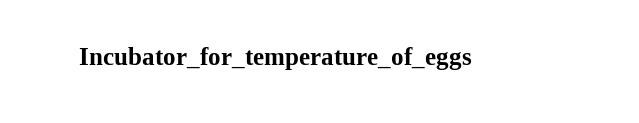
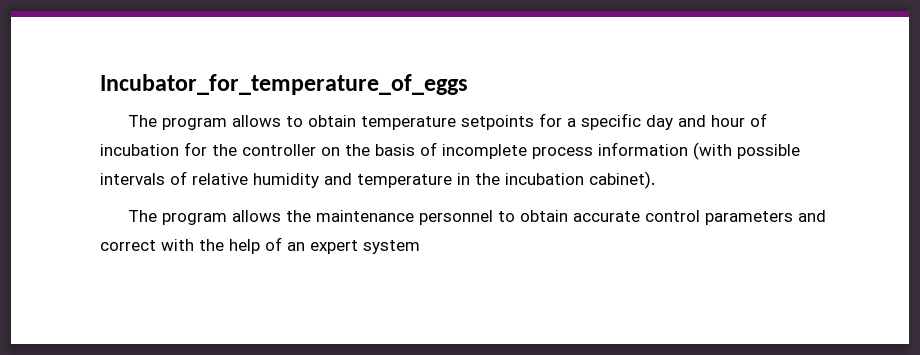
+ The program allows to obtain temperature setpoints for a specific day and hour of incubation for the controller on the basis of incomplete process information (with possible intervals of relative humidity and temperature in the incubation cabinet).
+ The program allows the maintenance personnel to obtain accurate control parameters and correct with the help of an expert system

